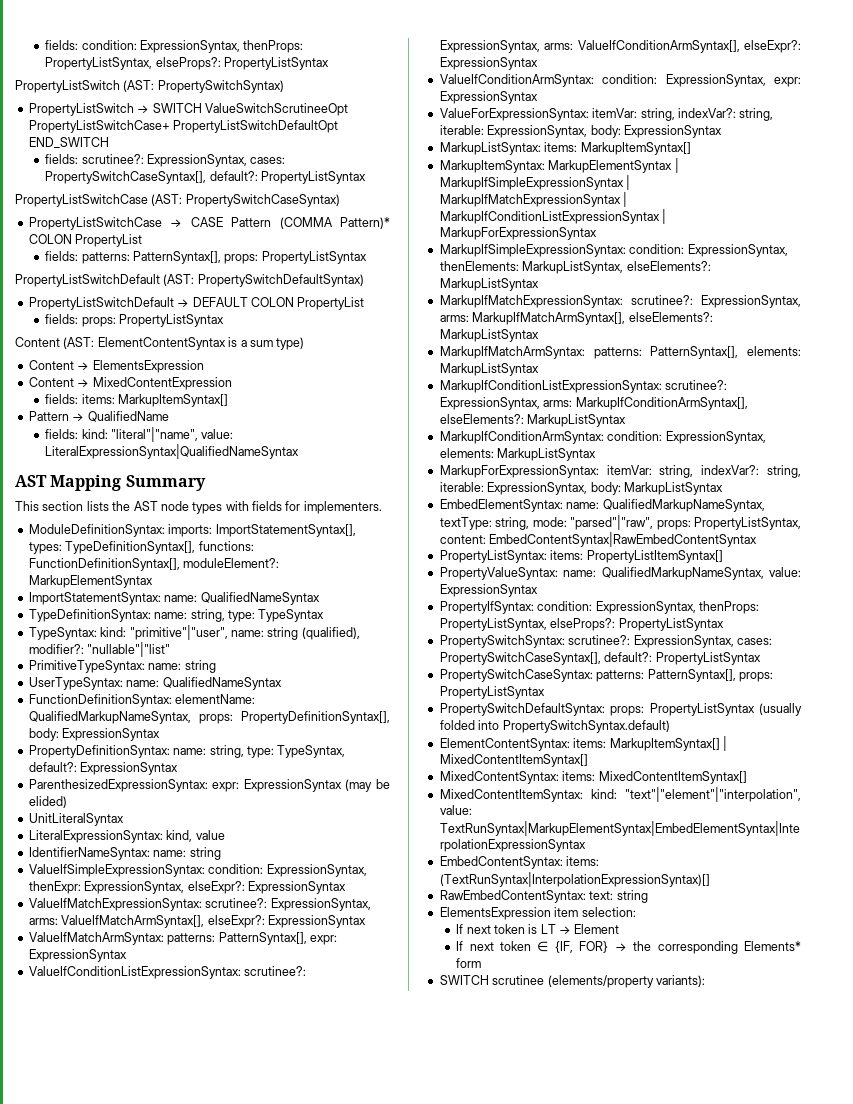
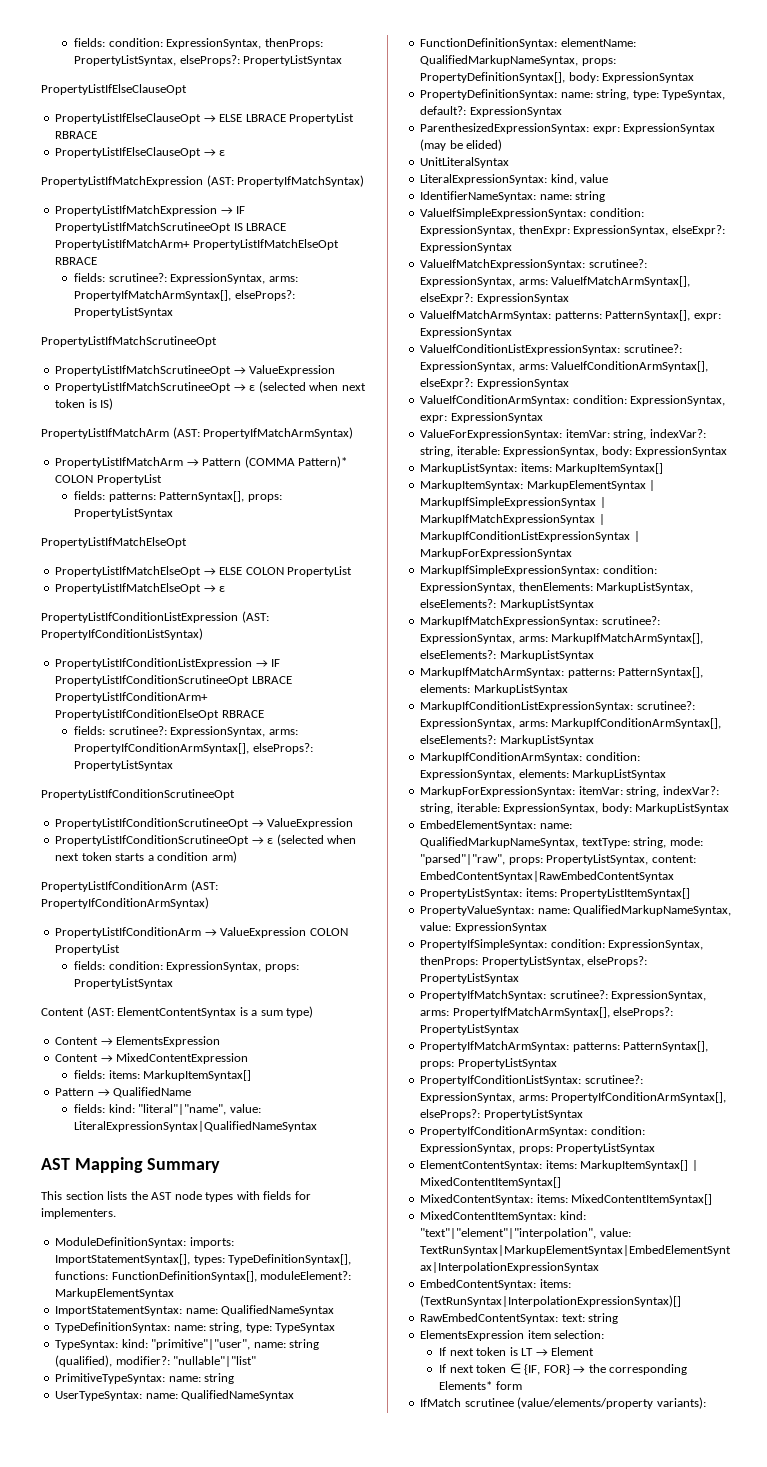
  fields: condition: ExpressionSyntax, thenProps: PropertyListSyntax, elseProps?: PropertyListSyntax
- PropertyListSwitch (AST: PropertySwitchSyntax)
- PropertyListSwitch → SWITCH ValueSwitchScrutineeOpt PropertyListSwitchCase+ PropertyListSwitchDefaultOpt END_SWITCH
- fields: scrutinee?: ExpressionSyntax, cases: PropertySwitchCaseSyntax[], default?: PropertyListSyntax
- PropertyListSwitchCase (AST: PropertySwitchCaseSyntax)
- PropertyListSwitchCase → CASE Pattern (COMMA Pattern)* COLON PropertyList
+ PropertyListIfElseClauseOpt
+ PropertyListIfElseClauseOpt → ELSE LBRACE PropertyList RBRACE
+ PropertyListIfElseClauseOpt → ε
+ PropertyListIfMatchExpression (AST: PropertyIfMatchSyntax)
+ PropertyListIfMatchExpression → IF PropertyListIfMatchScrutineeOpt IS LBRACE PropertyListIfMatchArm+ PropertyListIfMatchElseOpt RBRACE
+ fields: scrutinee?: ExpressionSyntax, arms: PropertyIfMatchArmSyntax[], elseProps?: PropertyListSyntax
+ PropertyListIfMatchScrutineeOpt
+ PropertyListIfMatchScrutineeOpt → ValueExpression
+ PropertyListIfMatchScrutineeOpt → ε (selected when next token is IS)
+ PropertyListIfMatchArm (AST: PropertyIfMatchArmSyntax)
+ PropertyListIfMatchArm → Pattern (COMMA Pattern)* COLON PropertyList
  fields: patterns: PatternSyntax[], props: PropertyListSyntax
- PropertyListSwitchDefault (AST: PropertySwitchDefaultSyntax)
- PropertyListSwitchDefault → DEFAULT COLON PropertyList
- fields: props: PropertyListSyntax
+ PropertyListIfMatchElseOpt
+ PropertyListIfMatchElseOpt → ELSE COLON PropertyList
+ PropertyListIfMatchElseOpt → ε
+ PropertyListIfConditionListExpression (AST: PropertyIfConditionListSyntax)
+ PropertyListIfConditionListExpression → IF PropertyListIfConditionScrutineeOpt LBRACE PropertyListIfConditionArm+ PropertyListIfConditionElseOpt RBRACE
+ fields: scrutinee?: ExpressionSyntax, arms: PropertyIfConditionArmSyntax[], elseProps?: PropertyListSyntax
+ PropertyListIfConditionScrutineeOpt
+ PropertyListIfConditionScrutineeOpt → ValueExpression
+ PropertyListIfConditionScrutineeOpt → ε (selected when next token starts a condition arm)
+ PropertyListIfConditionArm (AST: PropertyIfConditionArmSyntax)
+ PropertyListIfConditionArm → ValueExpression COLON PropertyList
+ fields: condition: ExpressionSyntax, props: PropertyListSyntax
- PropertyIfSyntax: condition: ExpressionSyntax, thenProps: PropertyListSyntax, elseProps?: PropertyListSyntax
- PropertySwitchSyntax: scrutinee?: ExpressionSyntax, cases: PropertySwitchCaseSyntax[], default?: PropertyListSyntax
- PropertySwitchCaseSyntax: patterns: PatternSyntax[], props: PropertyListSyntax
- PropertySwitchDefaultSyntax: props: PropertyListSyntax (usually folded into PropertySwitchSyntax.default)
+ PropertyIfSimpleSyntax: condition: ExpressionSyntax, thenProps: PropertyListSyntax, elseProps?: PropertyListSyntax
+ PropertyIfMatchSyntax: scrutinee?: ExpressionSyntax, arms: PropertyIfMatchArmSyntax[], elseProps?: PropertyListSyntax
+ PropertyIfMatchArmSyntax: patterns: PatternSyntax[], props: PropertyListSyntax
+ PropertyIfConditionListSyntax: scrutinee?: ExpressionSyntax, arms: PropertyIfConditionArmSyntax[], elseProps?: PropertyListSyntax
+ PropertyIfConditionArmSyntax: condition: ExpressionSyntax, props: PropertyListSyntax
- SWITCH scrutinee (elements/property variants):
+ IfMatch scrutinee (value/elements/property variants):

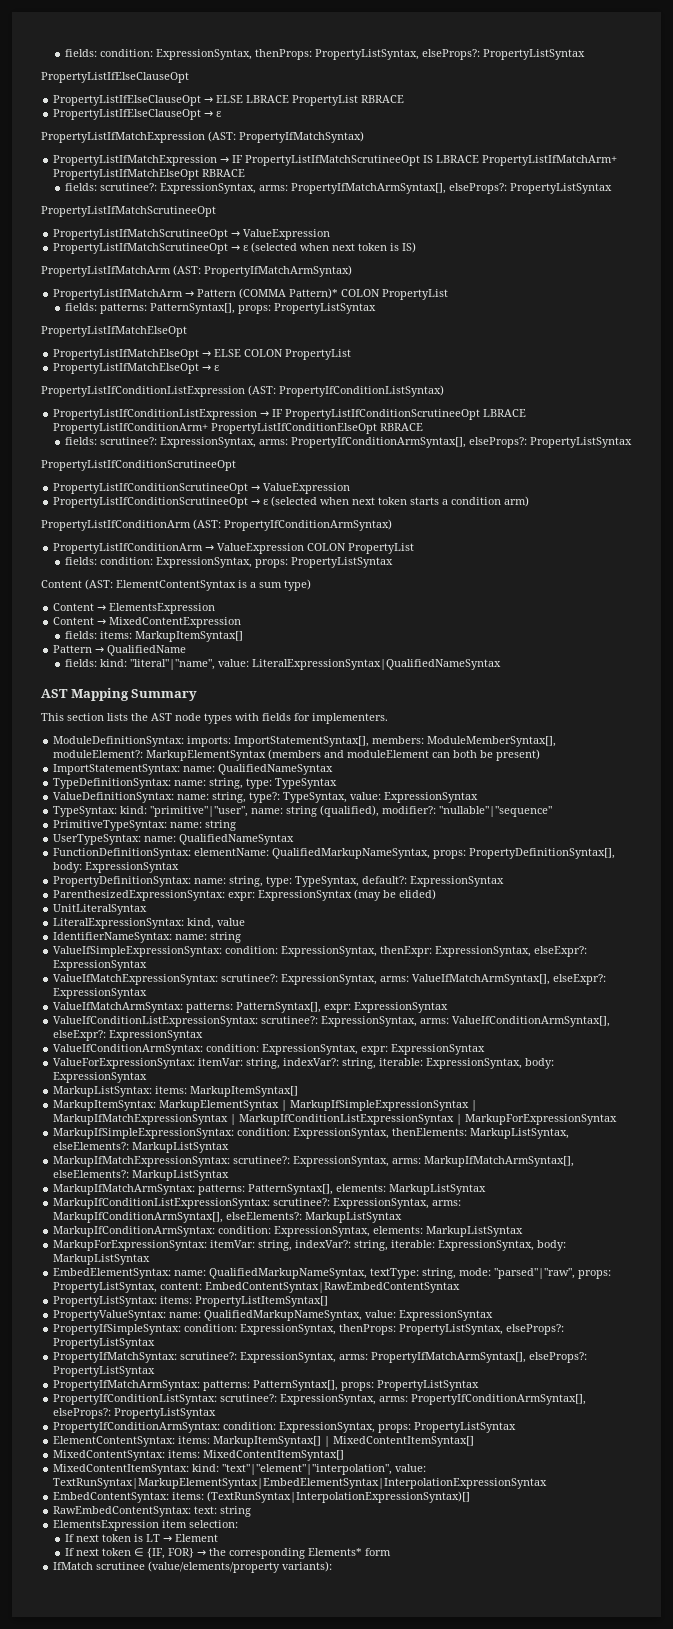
- ModuleDefinitionSyntax: imports: ImportStatementSyntax[], types: TypeDefinitionSyntax[], functions: FunctionDefinitionSyntax[], moduleElement?: MarkupElementSyntax
+ ModuleDefinitionSyntax: imports: ImportStatementSyntax[], members: ModuleMemberSyntax[], moduleElement?: MarkupElementSyntax (members and moduleElement can both be present)
+ ValueDefinitionSyntax: name: string, type?: TypeSyntax, value: ExpressionSyntax
- TypeSyntax: kind: "primitive"|"user", name: string (qualified), modifier?: "nullable"|"list"
+ TypeSyntax: kind: "primitive"|"user", name: string (qualified), modifier?: "nullable"|"sequence"

